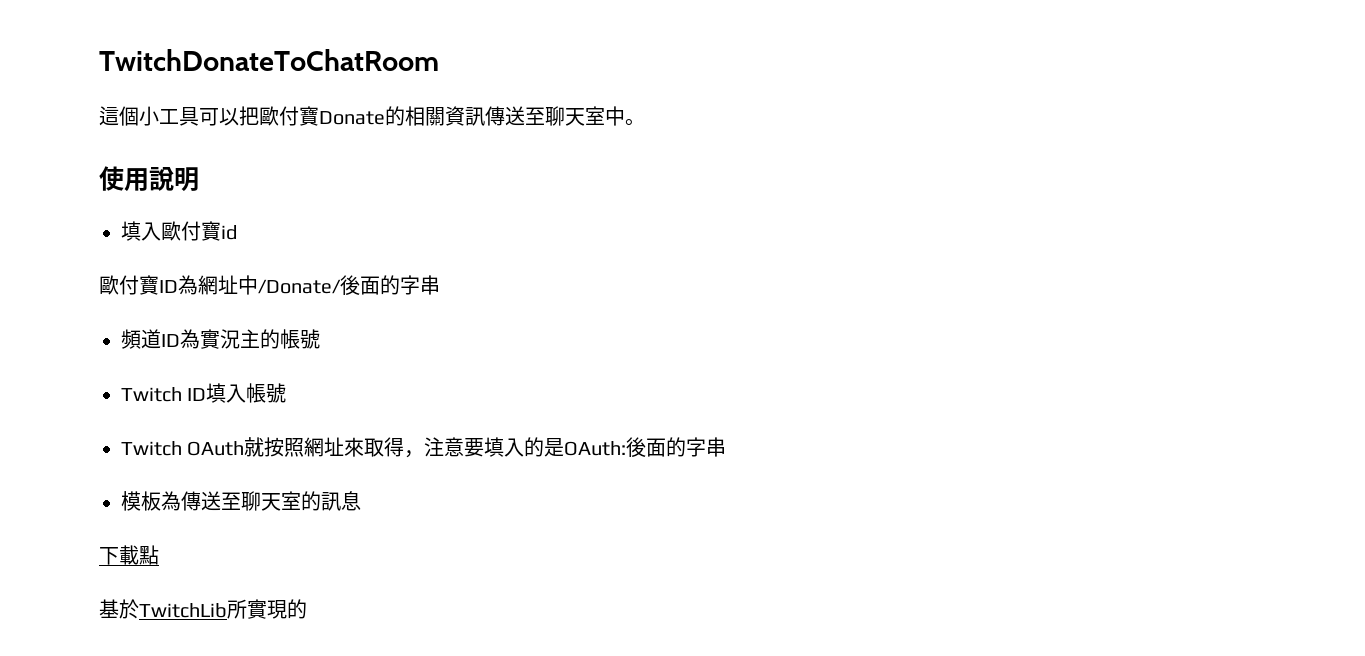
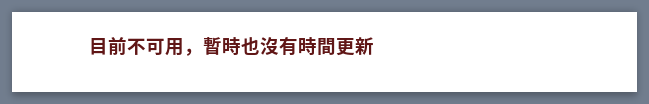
- TwitchDonateToChatRoom
- 這個小工具可以把歐付寶Donate的相關資訊傳送至聊天室中。
- 使用說明
- 填入歐付寶id
- 歐付寶ID為網址中/Donate/後面的字串
- 頻道ID為實況主的帳號
- Twitch ID填入帳號
- Twitch OAuth就按照網址來取得，注意要填入的是OAuth:後面的字串
- 模板為傳送至聊天室的訊息
- 下載點
- 基於TwitchLib所實現的
+ 目前不可用，暫時也沒有時間更新

